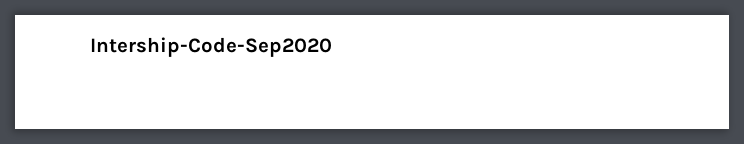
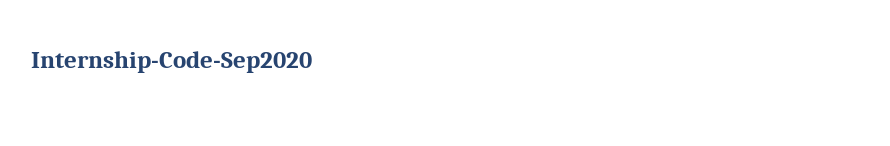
- Intership-Code-Sep2020
+ Internship-Code-Sep2020

